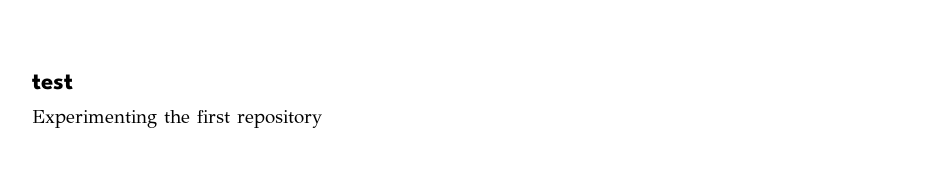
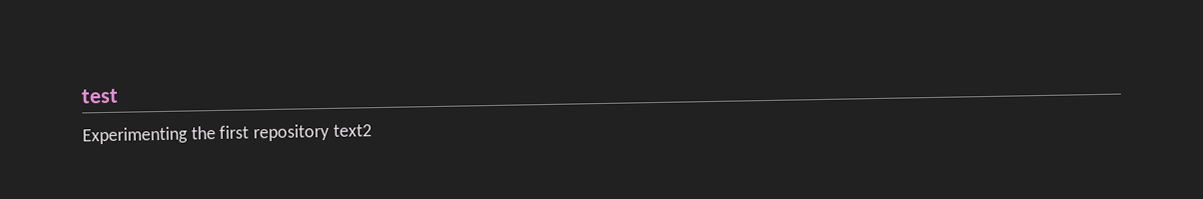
- Experimenting the first repository
+ Experimenting the first repository text2

